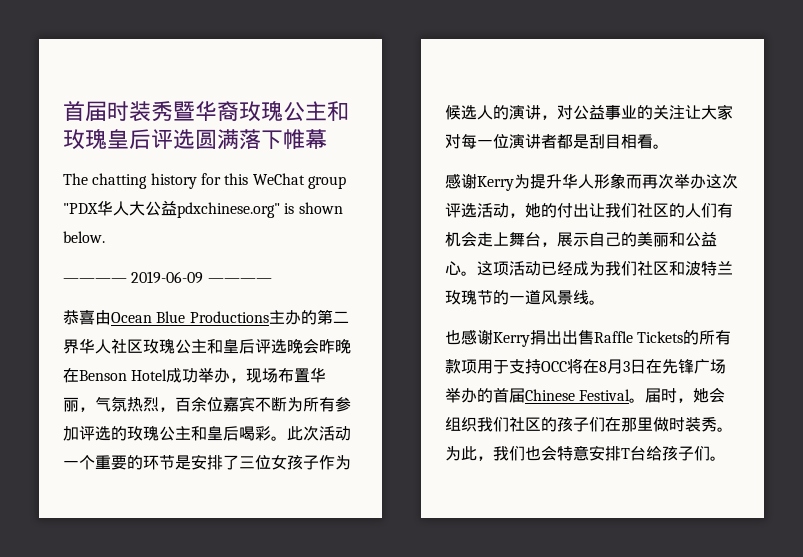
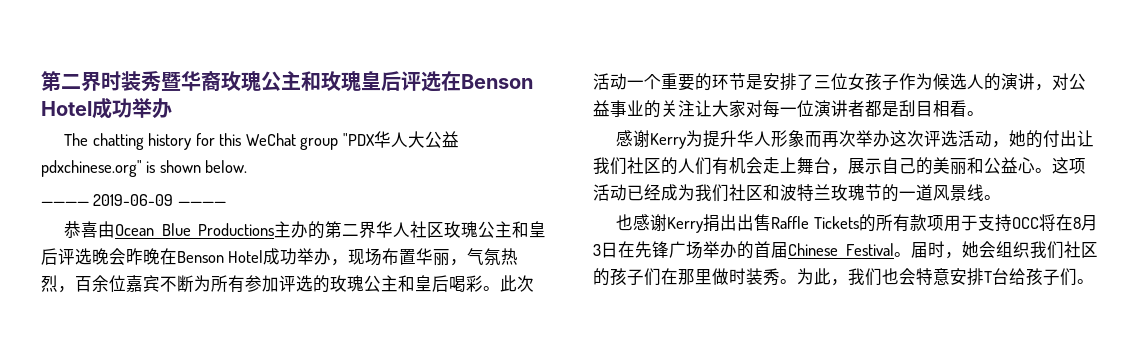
- 首届时装秀暨华裔玫瑰公主和玫瑰皇后评选圆满落下帷幕
+ 第二界时装秀暨华裔玫瑰公主和玫瑰皇后评选在Benson Hotel成功举办

